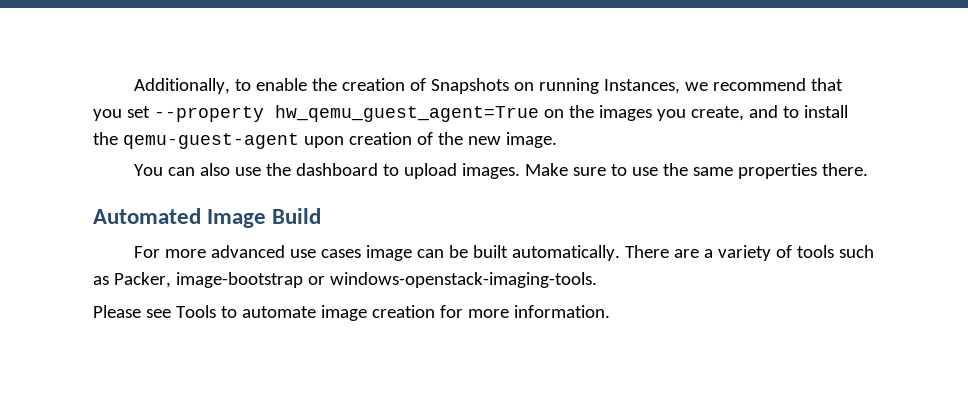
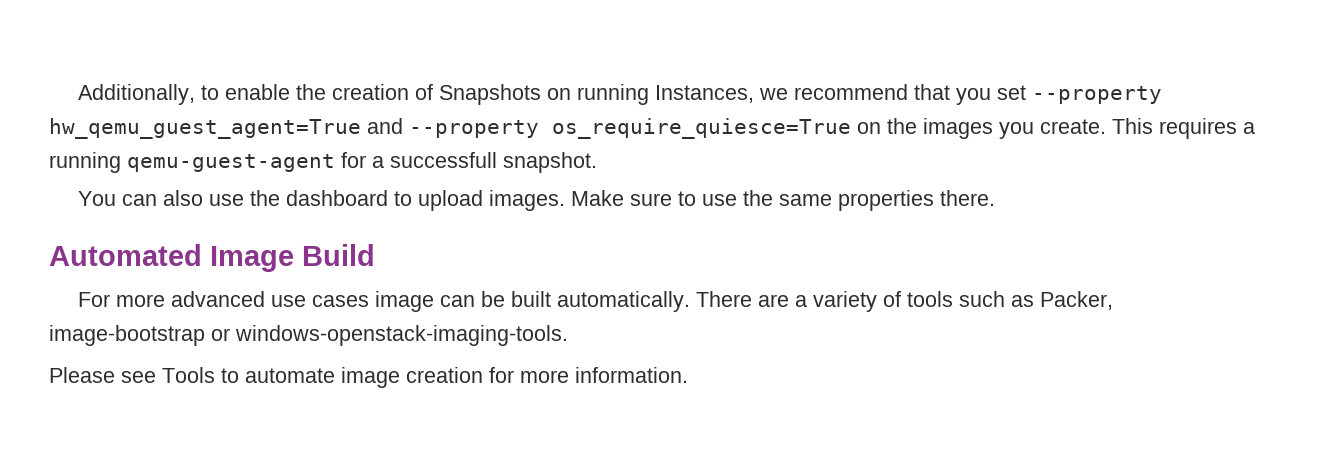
- Additionally, to enable the creation of Snapshots on running Instances, we recommend that you set --property hw_qemu_guest_agent=True on the images you create, and to install the qemu-guest-agent upon creation of the new image.
+ Additionally, to enable the creation of Snapshots on running Instances, we recommend that you set --property hw_qemu_guest_agent=True and --property os_require_quiesce=True on the images you create. This requires a running qemu-guest-agent for a successfull snapshot.

